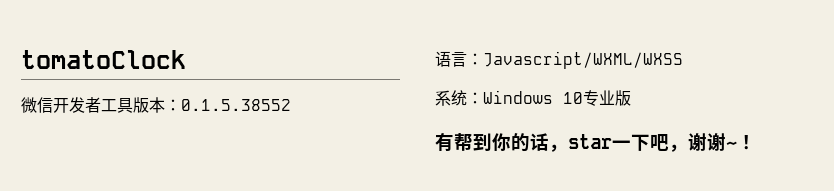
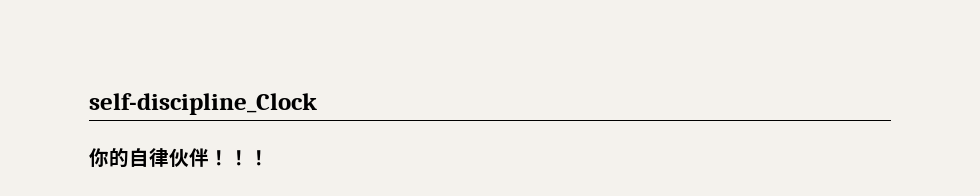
- tomatoClock
- 微信开发者工具版本：0.1.5.38552
- 语言：Javascript/WXML/WXSS
- 系统：Windows 10专业版
- 有帮到你的话，star一下吧，谢谢~！
+ self-discipline_Clock
+ 你的自律伙伴！！！

